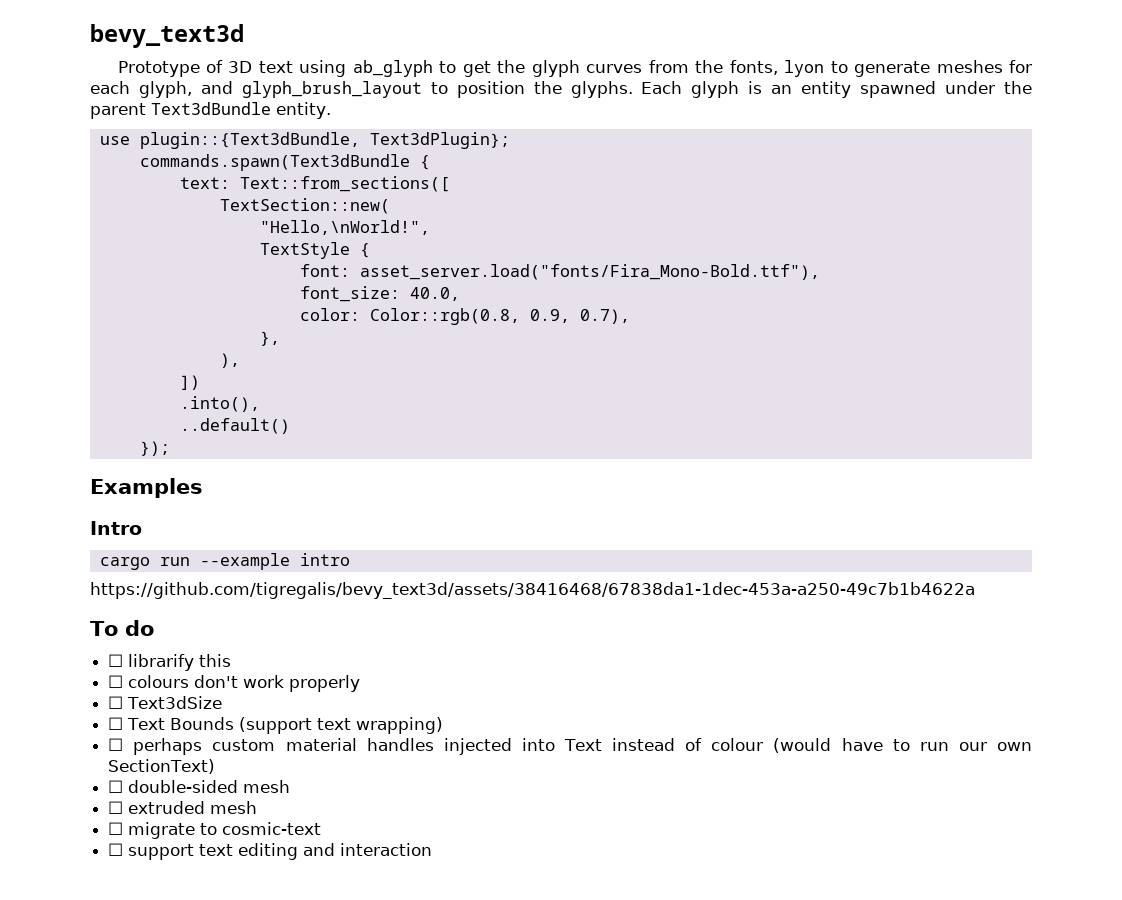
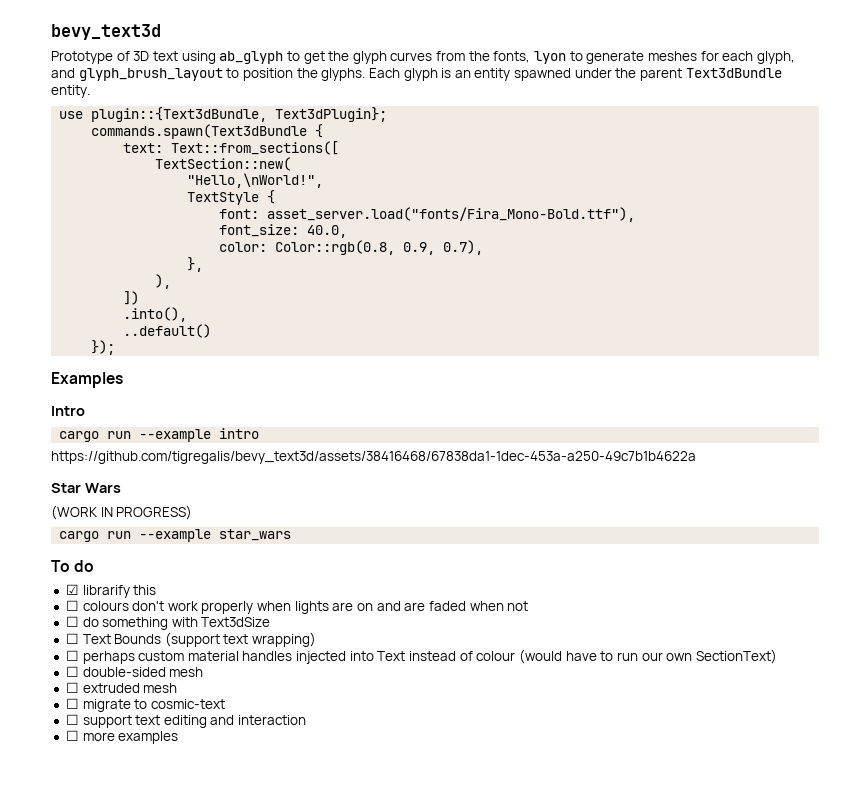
+ Star Wars
+ (WORK IN PROGRESS)
+ cargo run --example star_wars
- ☐ librarify this
+ ☑ librarify this
- ☐ colours don't work properly
- ☐ Text3dSize
+ ☐ colours don't work properly when lights are on and are faded when not
+ ☐ do something with Text3dSize
+ ☐ more examples

